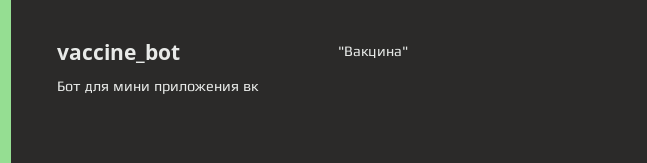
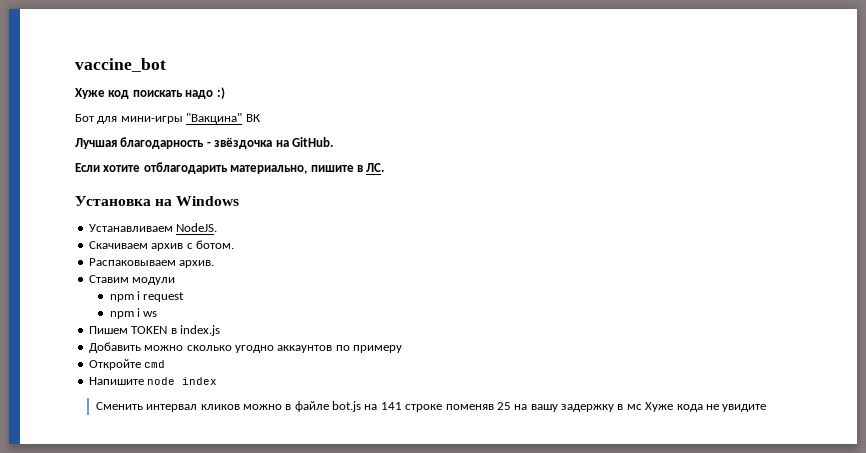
- Бот для мини приложения вк "Вакцина"
+ Хуже код поискать надо :)
+ Бот для мини-игры "Вакцина" ВК
+ Лучшая благодарность - звёздочка на GitHub.
+ Если хотите отблагодарить материально, пишите в ЛС.
+ Установка на Windows
+ Устанавливаем NodeJS.
+ Скачиваем архив с ботом.
+ Распаковываем архив.
+ Ставим модули
+ npm i request
+ npm i ws
+ Пишем TOKEN в index.js
+ Добавить можно сколько угодно аккаунтов по примеру
+ Откройте cmd
+ Напишите node index
+ Сменить интервал кликов можно в файле bot.js на 141 строке поменяв 25 на вашу задержку в мс Хуже кода не увидите

